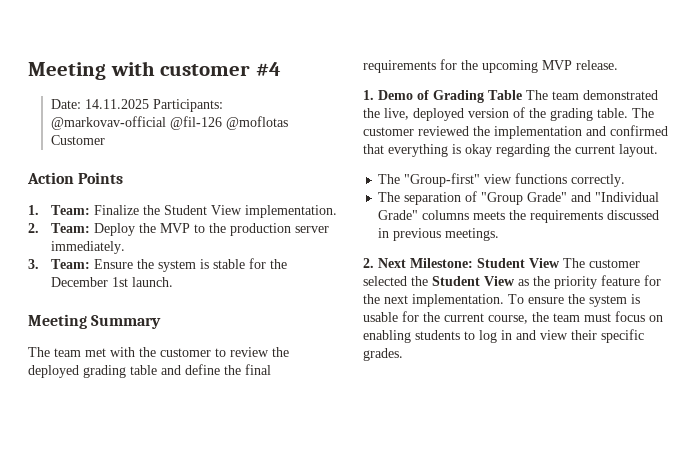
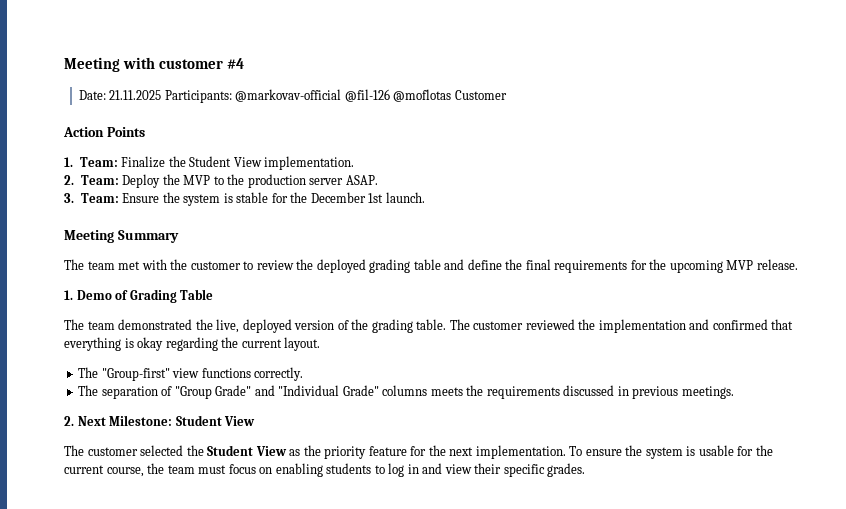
- Date: 14.11.2025 Participants: @markovav-official @fil-126 @moflotas Customer
+ Date: 21.11.2025 Participants: @markovav-official @fil-126 @moflotas Customer
- 2. Team: Deploy the MVP to the production server immediately.
+ 2. Team: Deploy the MVP to the production server ASAP.
- 1. Demo of Grading Table The team demonstrated the live, deployed version of the grading table.
+ 1. Demo of Grading Table
+ The team demonstrated the live, deployed version of the grading table.
- 2. Next Milestone: Student View The customer selected the Student View as the priority feature for the next implementation.
+ 2. Next Milestone: Student View
+ The customer selected the Student View as the priority feature for the next implementation.

